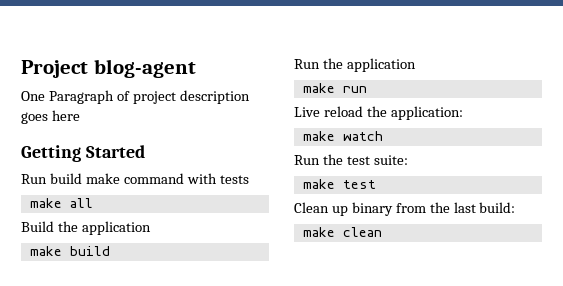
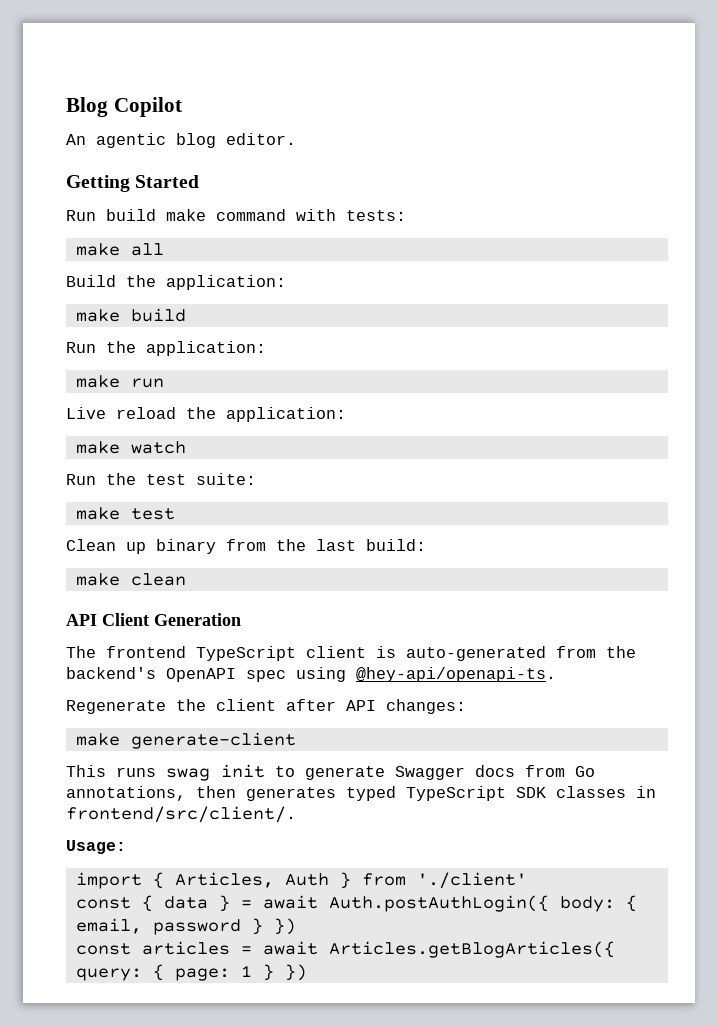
- Project blog-agent
- One Paragraph of project description goes here
+ Blog Copilot
+ An agentic blog editor.
- Run build make command with tests
+ Run build make command with tests:
- Build the application
+ Build the application:
- Run the application
+ Run the application:
+ API Client Generation
+ The frontend TypeScript client is auto-generated from the backend's OpenAPI spec using @hey-api/openapi-ts.
+ Regenerate the client after API changes:
+ make generate-client
+ This runs swag init to generate Swagger docs from Go annotations, then generates typed TypeScript SDK classes in frontend/src/client/.
+ Usage:
+ import { Articles, Auth } from './client'
+ const { data } = await Auth.postAuthLogin({ body: { email, password } })
+ const articles = await Articles.getBlogArticles({ query: { page: 1 } })

